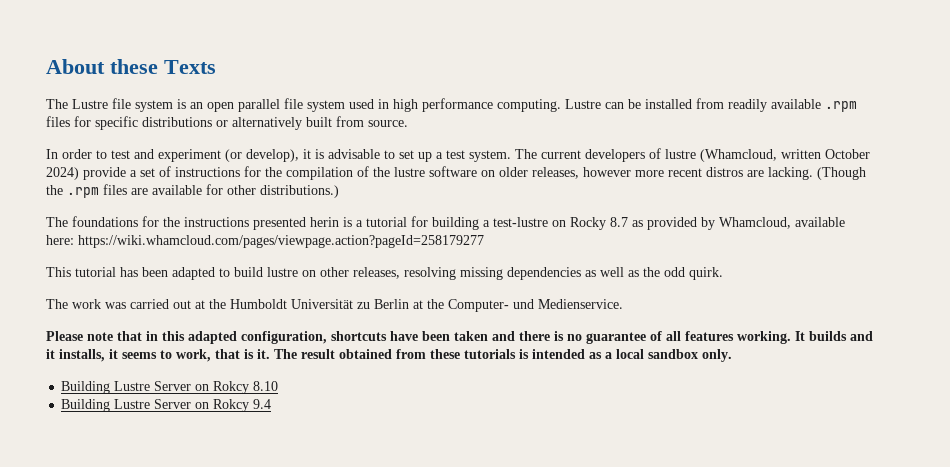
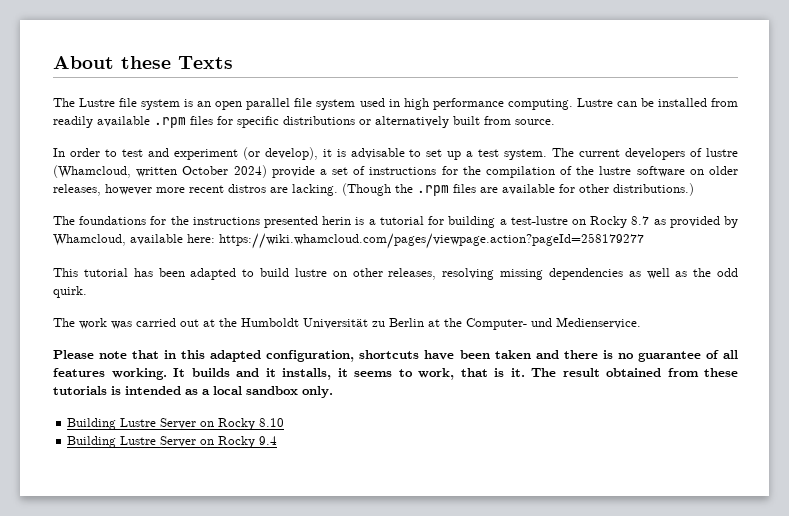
- Building Lustre Server on Rokcy 8.10
+ Building Lustre Server on Rocky 8.10
- Building Lustre Server on Rokcy 9.4
+ Building Lustre Server on Rocky 9.4

